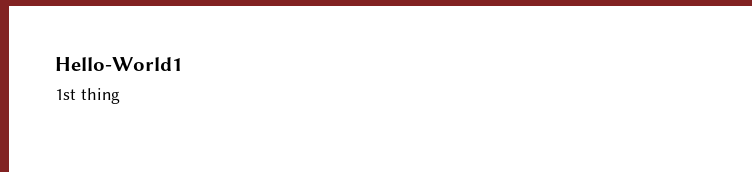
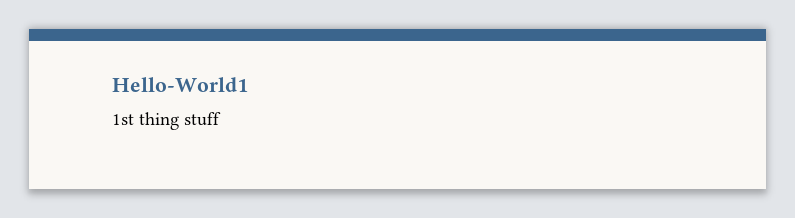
- 1st thing
+ 1st thing stuff

